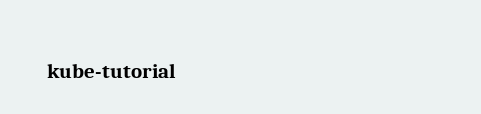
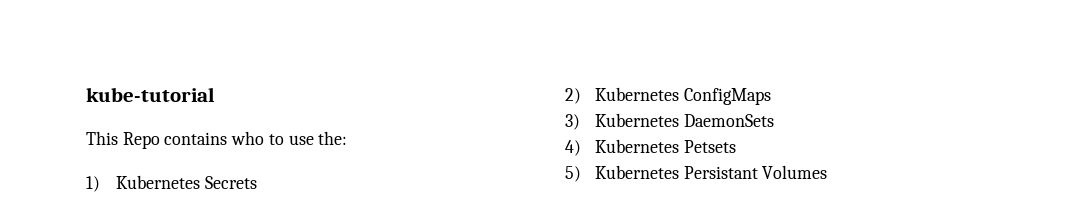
+ This Repo contains who to use the:
+ 1) Kubernetes Secrets
+ 2) Kubernetes ConfigMaps
+ 3) Kubernetes DaemonSets
+ 4) Kubernetes Petsets
+ 5) Kubernetes Persistant Volumes

